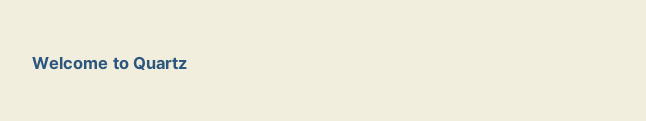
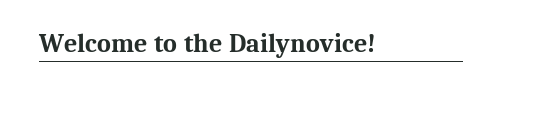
- Welcome to Quartz
+ Welcome to the Dailynovice!

